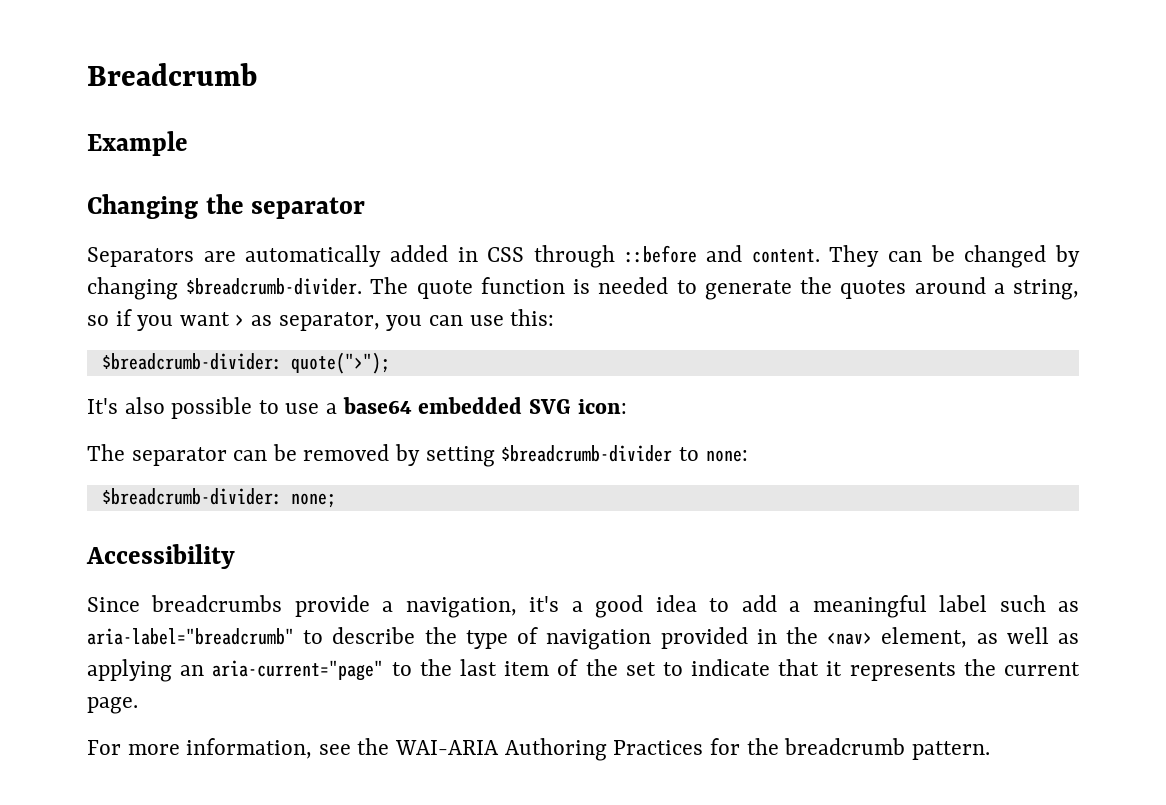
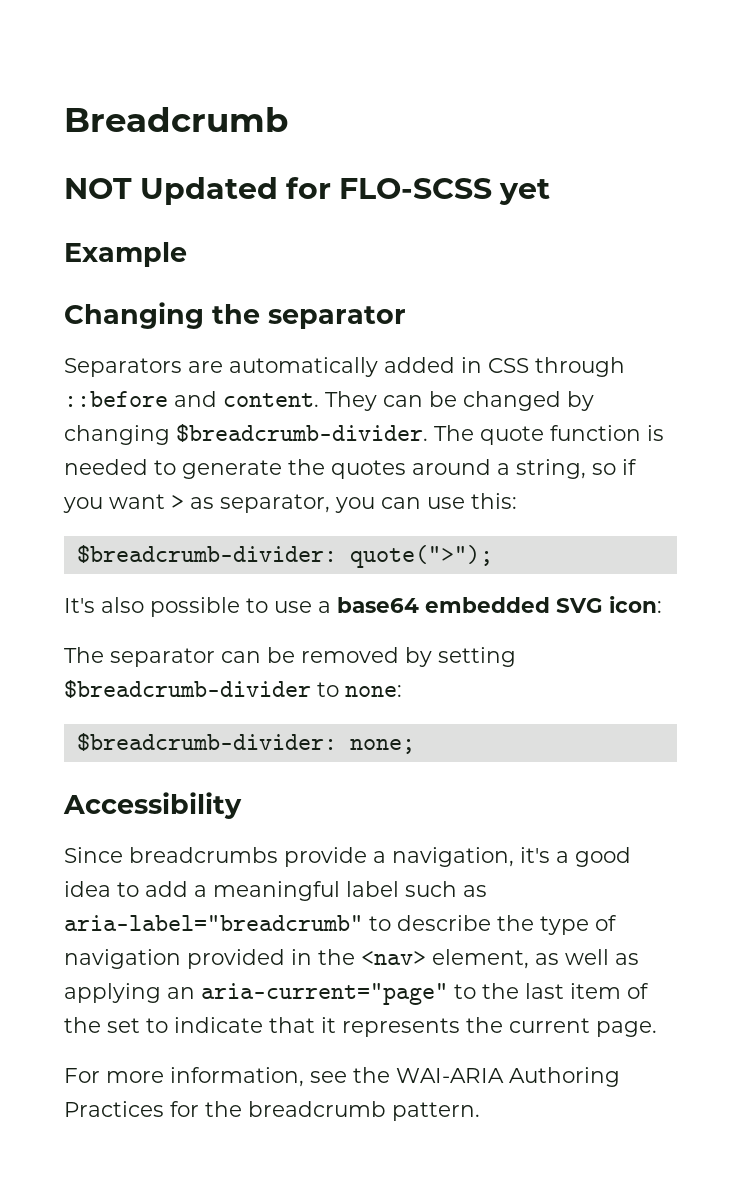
+ NOT Updated for FLO-SCSS yet

